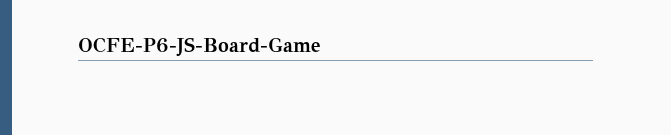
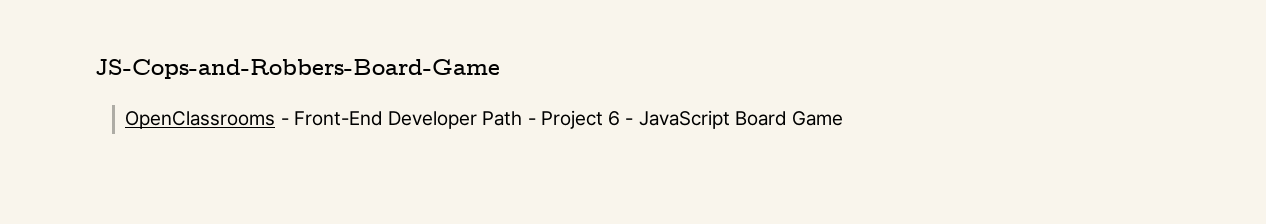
- OCFE-P6-JS-Board-Game
+ JS-Cops-and-Robbers-Board-Game
+ OpenClassrooms - Front-End Developer Path - Project 6 - JavaScript Board Game

